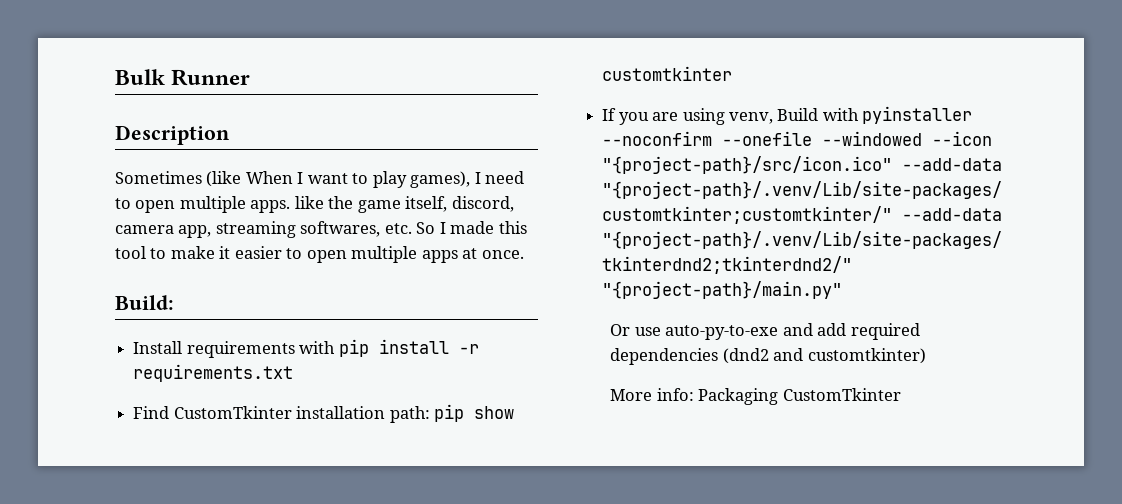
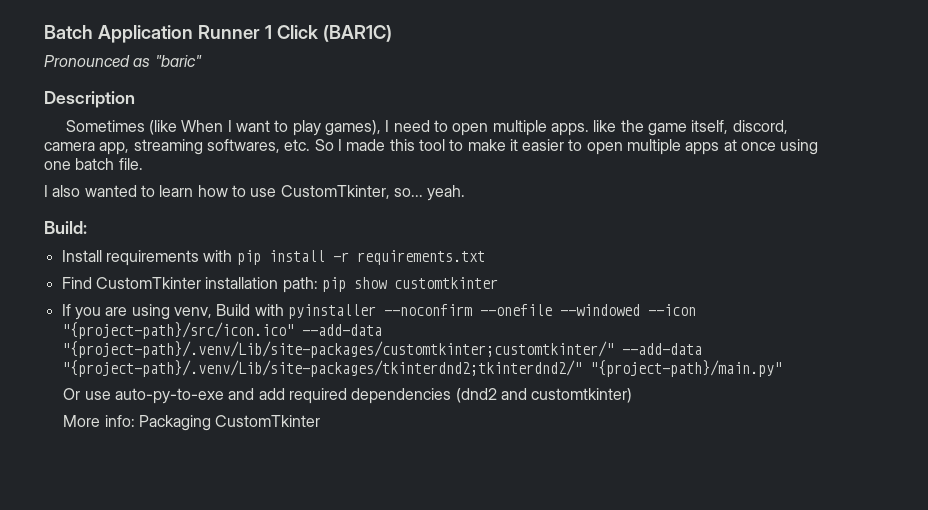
- Bulk Runner
+ Batch Application Runner 1 Click (BAR1C)
+ Pronounced as "baric"
- Sometimes (like When I want to play games), I need to open multiple apps. like the game itself, discord, camera app, streaming softwares, etc. So I made this tool to make it easier to open multiple apps at once.
+ Sometimes (like When I want to play games), I need to open multiple apps. like the game itself, discord, camera app, streaming softwares, etc. So I made this tool to make it easier to open multiple apps at once using one batch file.
+ I also wanted to learn how to use CustomTkinter, so... yeah.

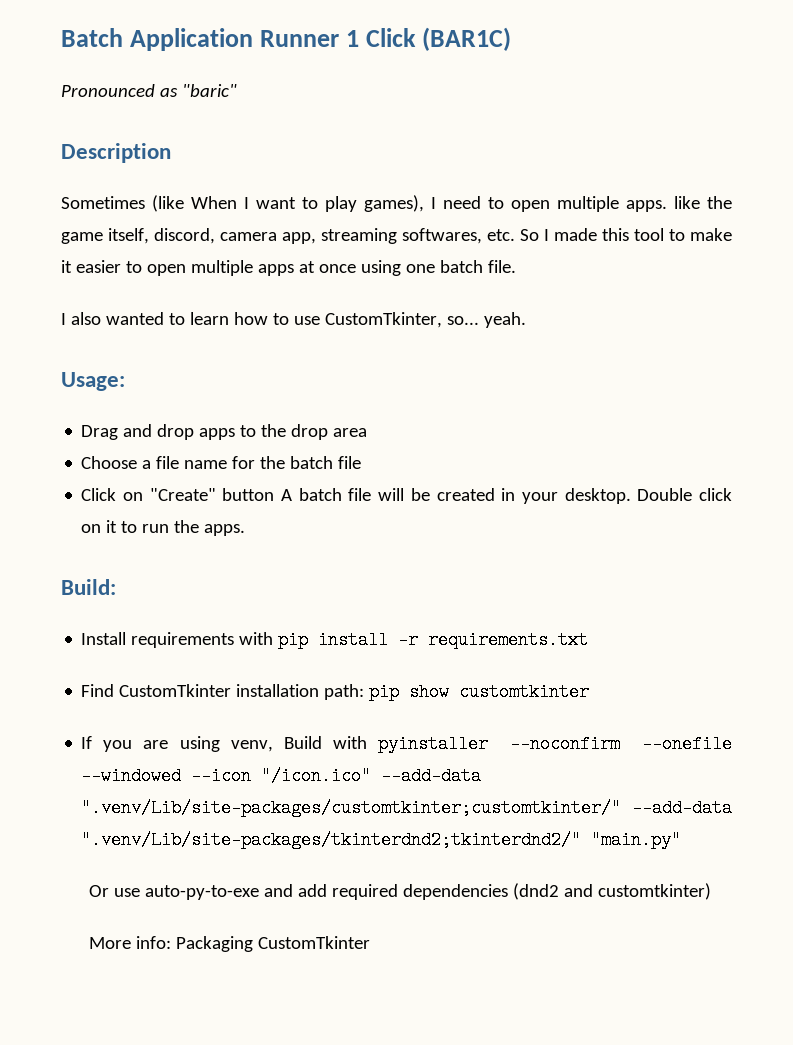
+ Usage:
+ Drag and drop apps to the drop area
+ Choose a file name for the batch file
+ Click on "Create" button A batch file will be created in your desktop. Double click on it to run the apps.
- If you are using venv, Build with pyinstaller --noconfirm --onefile --windowed --icon "{project-path}/src/icon.ico" --add-data "{project-path}/.venv/Lib/site-packages/customtkinter;customtkinter/" --add-data "{project-path}/.venv/Lib/site-packages/tkinterdnd2;tkinterdnd2/" "{project-path}/main.py"
+ If you are using venv, Build with pyinstaller --noconfirm --onefile --windowed --icon "/icon.ico" --add-data ".venv/Lib/site-packages/customtkinter;customtkinter/" --add-data ".venv/Lib/site-packages/tkinterdnd2;tkinterdnd2/" "main.py"

